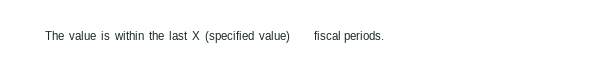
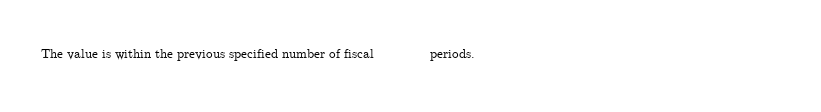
- The value is within the last X (specified value) fiscal periods.
+ The value is within the previous specified number of fiscal periods.

